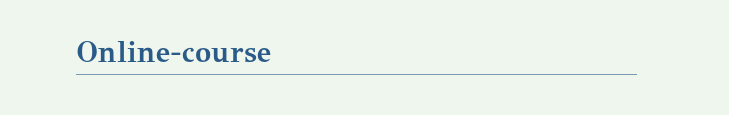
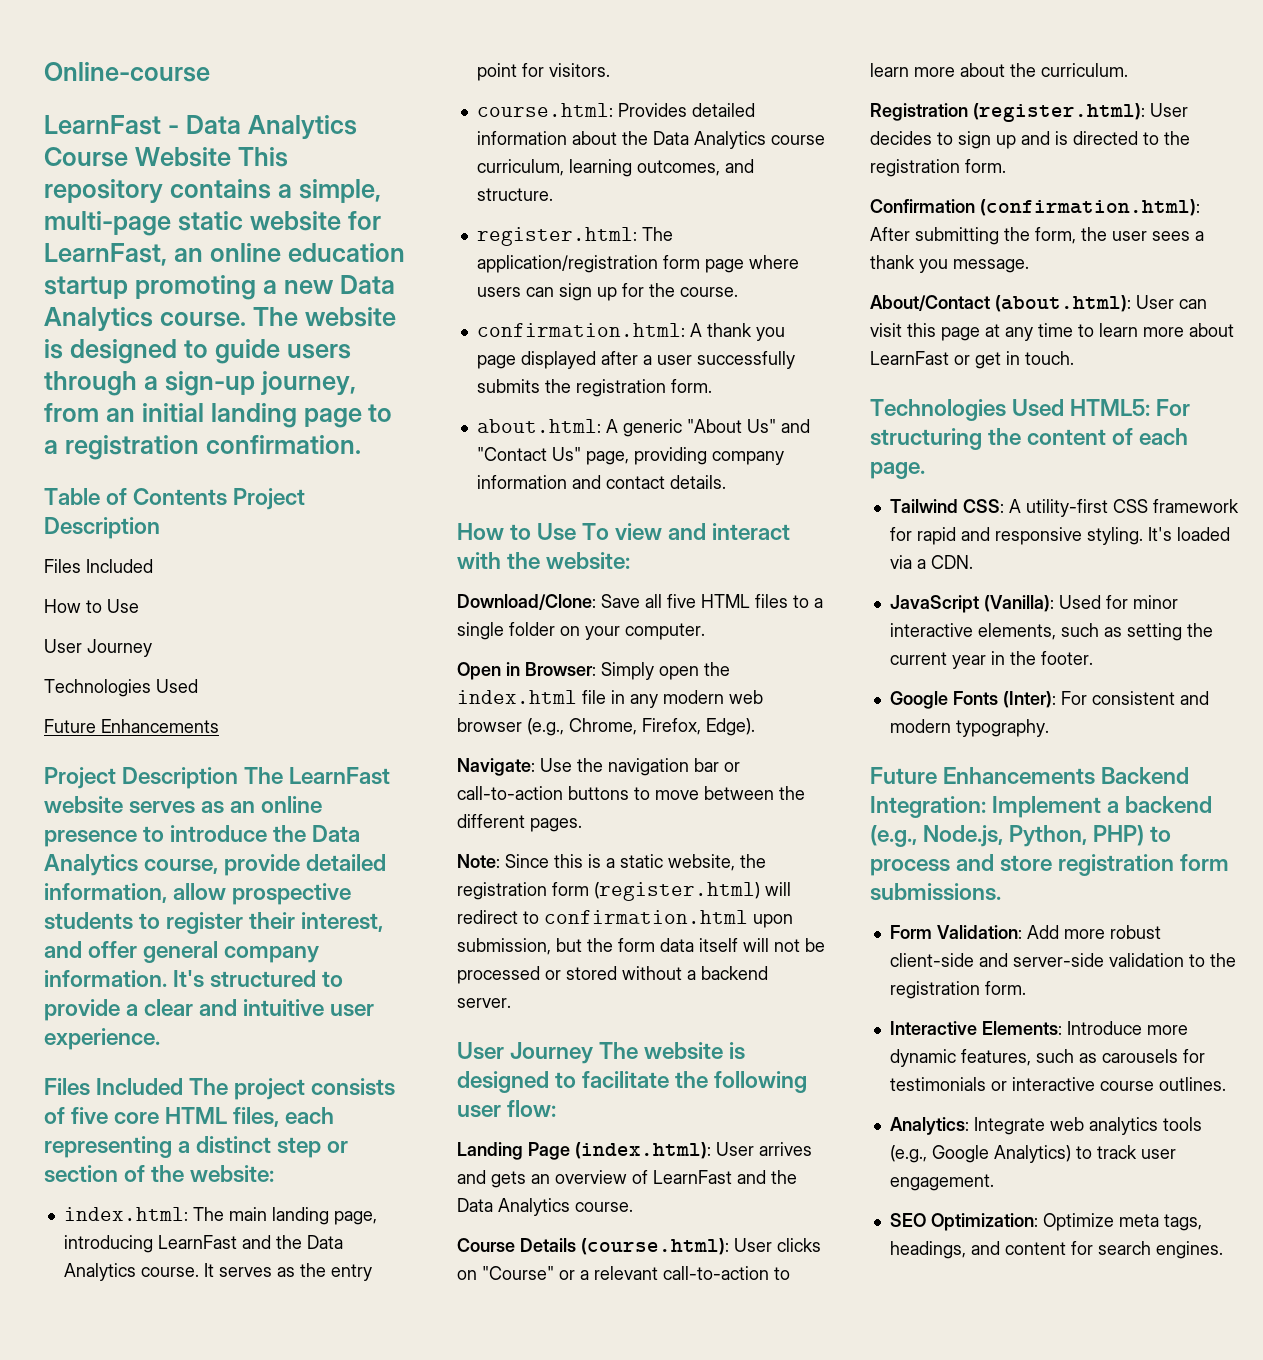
+ LearnFast - Data Analytics Course Website This repository contains a simple, multi-page static website for LearnFast, an online education startup promoting a new Data Analytics course. The website is designed to guide users through a sign-up journey, from an initial landing page to a registration confirmation.
+ Table of Contents Project Description
+ Files Included
+ How to Use
+ User Journey
+ Technologies Used
+ Future Enhancements
+ Project Description The LearnFast website serves as an online presence to introduce the Data Analytics course, provide detailed information, allow prospective students to register their interest, and offer general company information. It's structured to provide a clear and intuitive user experience.
+ Files Included The project consists of five core HTML files, each representing a distinct step or section of the website:
+ index.html: The main landing page, introducing LearnFast and the Data Analytics course. It serves as the entry point for visitors.
+ course.html: Provides detailed information about the Data Analytics course curriculum, learning outcomes, and structure.
+ register.html: The application/registration form page where users can sign up for the course.
+ confirmation.html: A thank you page displayed after a user successfully submits the registration form.
+ about.html: A generic "About Us" and "Contact Us" page, providing company information and contact details.
+ How to Use To view and interact with the website:
+ Download/Clone: Save all five HTML files to a single folder on your computer.
+ Open in Browser: Simply open the index.html file in any modern web browser (e.g., Chrome, Firefox, Edge).
+ Navigate: Use the navigation bar or call-to-action buttons to move between the different pages.
+ Note: Since this is a static website, the registration form (register.html) will redirect to confirmation.html upon submission, but the form data itself will not be processed or stored without a backend server.
+ User Journey The website is designed to facilitate the following user flow:
+ Landing Page (index.html): User arrives and gets an overview of LearnFast and the Data Analytics course.
+ Course Details (course.html): User clicks on "Course" or a relevant call-to-action to learn more about the curriculum.
+ Registration (register.html): User decides to sign up and is directed to the registration form.
+ Confirmation (confirmation.html): After submitting the form, the user sees a thank you message.
+ About/Contact (about.html): User can visit this page at any time to learn more about LearnFast or get in touch.
+ Technologies Used HTML5: For structuring the content of each page.
+ Tailwind CSS: A utility-first CSS framework for rapid and responsive styling. It's loaded via a CDN.
+ JavaScript (Vanilla): Used for minor interactive elements, such as setting the current year in the footer.
+ Google Fonts (Inter): For consistent and modern typography.
+ Future Enhancements Backend Integration: Implement a backend (e.g., Node.js, Python, PHP) to process and store registration form submissions.
+ Form Validation: Add more robust client-side and server-side validation to the registration form.
+ Interactive Elements: Introduce more dynamic features, such as carousels for testimonials or interactive course outlines.
+ Analytics: Integrate web analytics tools (e.g., Google Analytics) to track user engagement.
+ SEO Optimization: Optimize meta tags, headings, and content for search engines.

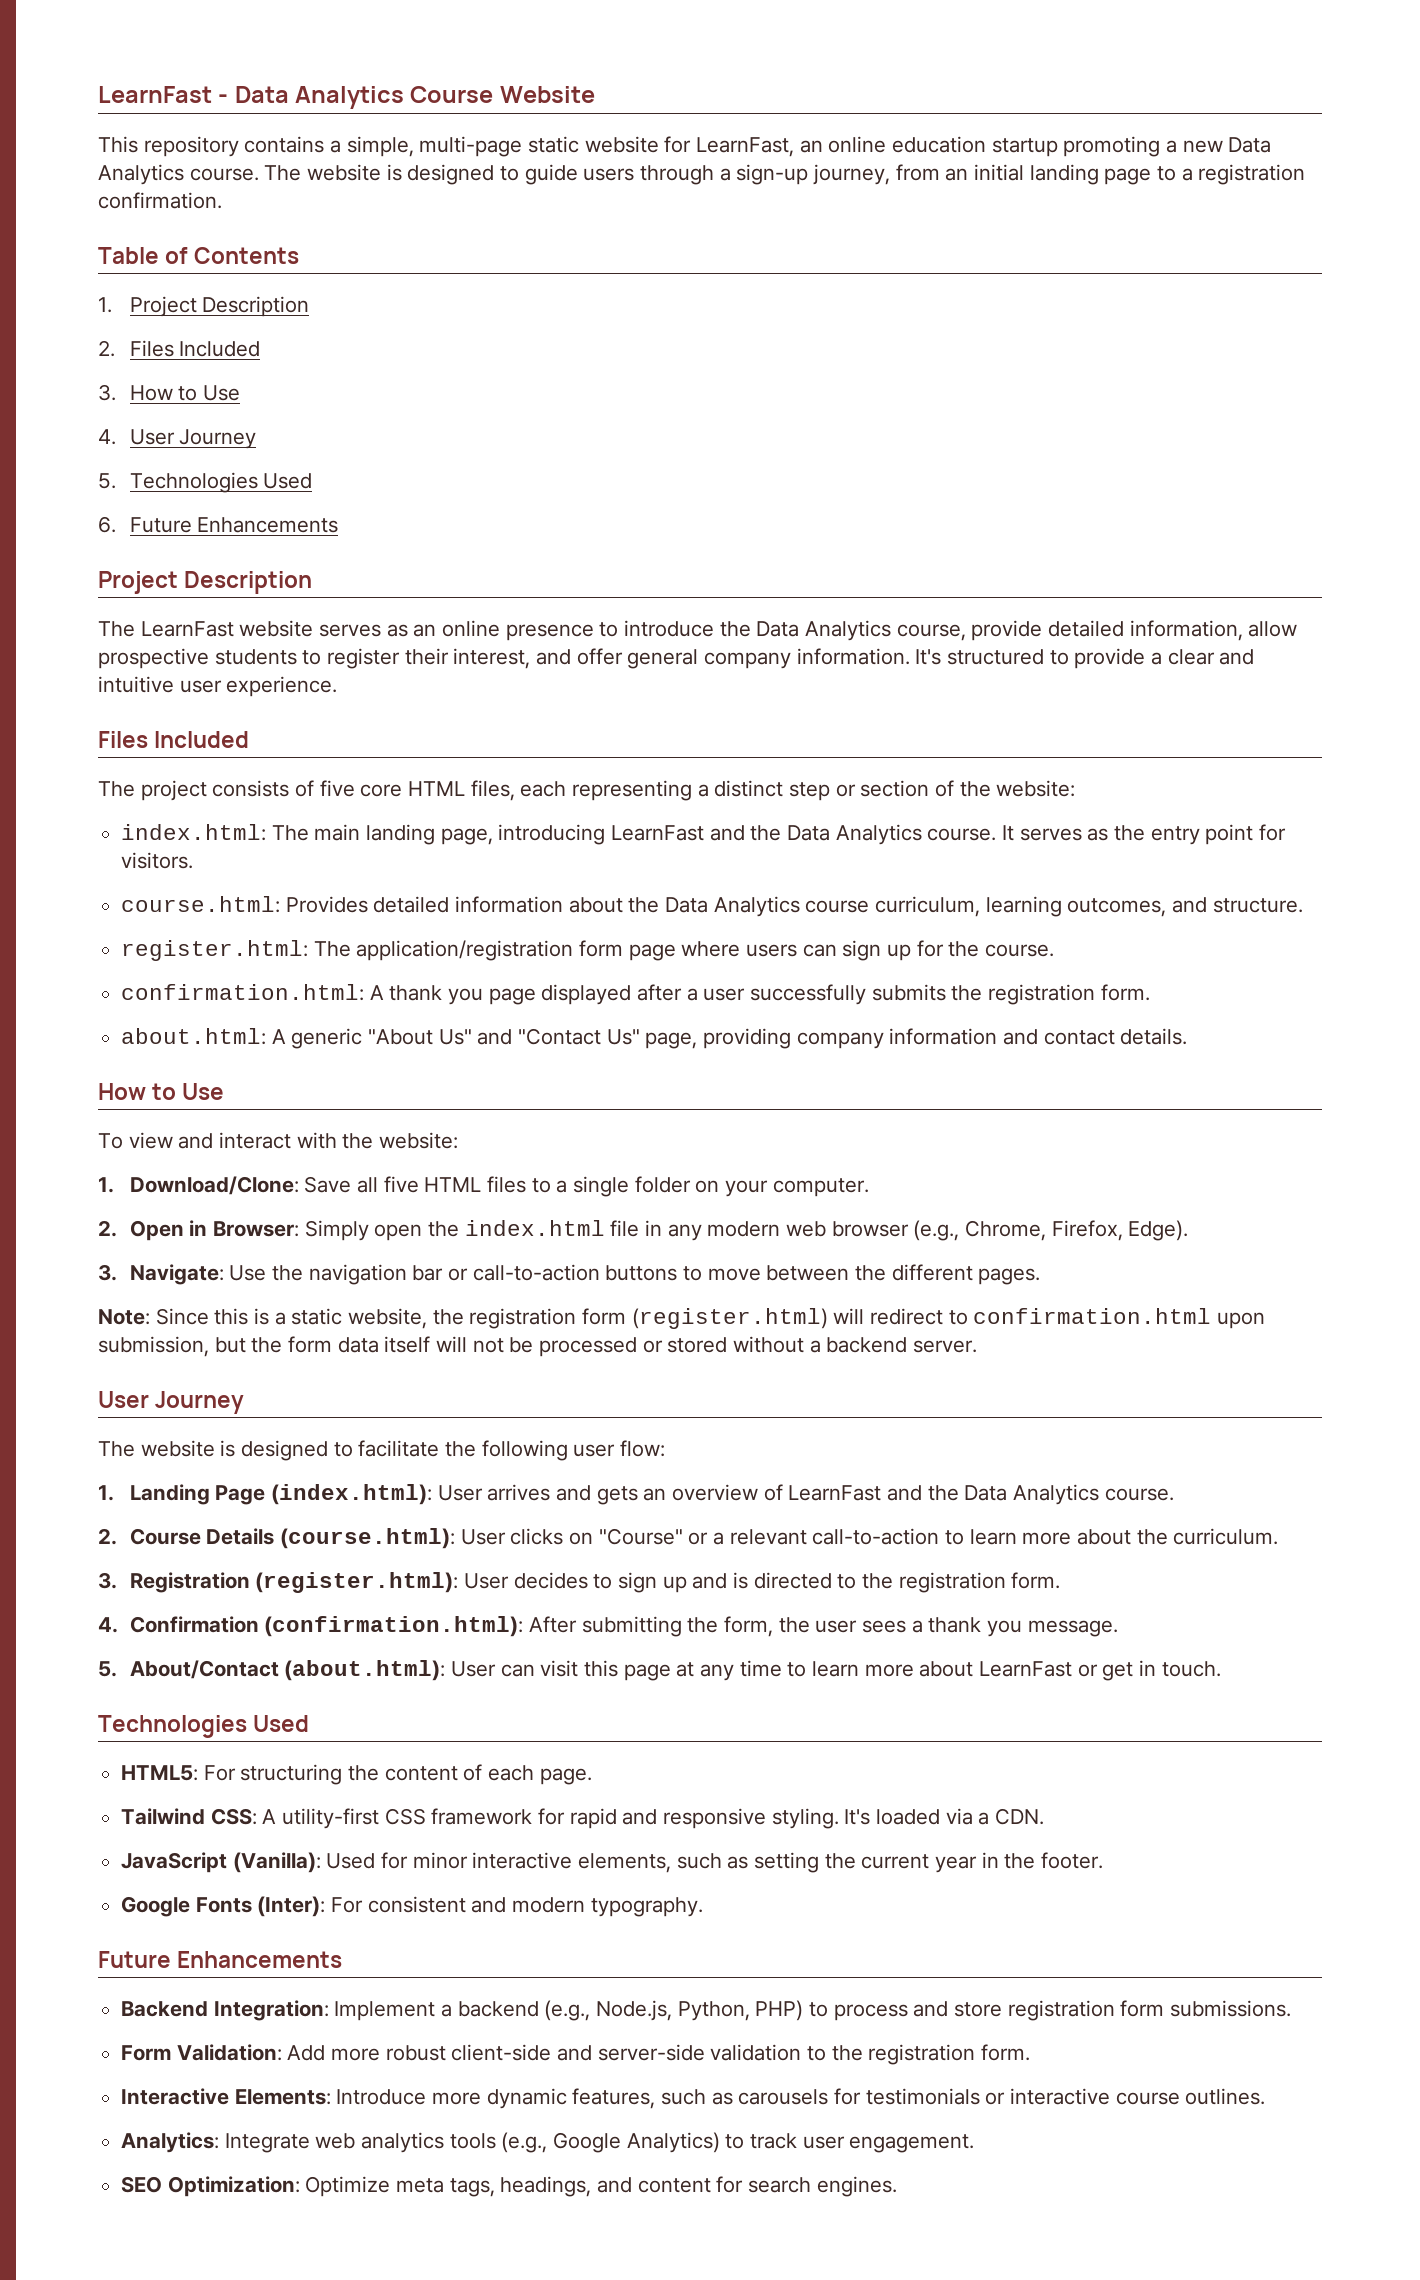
- Online-course
- LearnFast - Data Analytics Course Website This repository contains a simple, multi-page static website for LearnFast, an online education startup promoting a new Data Analytics course.
+ LearnFast - Data Analytics Course Website
+ This repository contains a simple, multi-page static website for LearnFast, an online education startup promoting a new Data Analytics course.
- Table of Contents Project Description
- Files Included
- How to Use
- User Journey
- Technologies Used
- Future Enhancements
- Project Description The LearnFast website serves as an online presence to introduce the Data Analytics course, provide detailed information, allow prospective students to register their interest, and offer general company information.
+ Table of Contents
+ 1. Project Description
+ 2. Files Included
+ 3. How to Use
+ 4. User Journey
+ 5. Technologies Used
+ 6. Future Enhancements
+ Project Description
+ The LearnFast website serves as an online presence to introduce the Data Analytics course, provide detailed information, allow prospective students to register their interest, and offer general company information.
  It's structured to provide a clear and intuitive user experience.
- Files Included The project consists of five core HTML files, each representing a distinct step or section of the website:
+ Files Included
+ The project consists of five core HTML files, each representing a distinct step or section of the website:
  about.html: A generic "About Us" and "Contact Us" page, providing company information and contact details.
- How to Use To view and interact with the website:
+ How to Use
+ To view and interact with the website:
- Download/Clone: Save all five HTML files to a single folder on your computer.
+ 1. Download/Clone: Save all five HTML files to a single folder on your computer.
- Open in Browser: Simply open the index.html file in any modern web browser (e.g., Chrome, Firefox, Edge).
+ 2. Open in Browser: Simply open the index.html file in any modern web browser (e.g., Chrome, Firefox, Edge).
- Navigate: Use the navigation bar or call-to-action buttons to move between the different pages.
+ 3. Navigate: Use the navigation bar or call-to-action buttons to move between the different pages.
  Note: Since this is a static website, the registration form (register.html) will redirect to confirmation.html upon submission, but the form data itself will not be processed or stored without a backend server.
- User Journey The website is designed to facilitate the following user flow:
+ User Journey
+ The website is designed to facilitate the following user flow:
- Landing Page (index.html): User arrives and gets an overview of LearnFast and the Data Analytics course.
+ 1. Landing Page (index.html): User arrives and gets an overview of LearnFast and the Data Analytics course.
- Course Details (course.html): User clicks on "Course" or a relevant call-to-action to learn more about the curriculum.
+ 2. Course Details (course.html): User clicks on "Course" or a relevant call-to-action to learn more about the curriculum.
- Registration (register.html): User decides to sign up and is directed to the registration form.
+ 3. Registration (register.html): User decides to sign up and is directed to the registration form.
- Confirmation (confirmation.html): After submitting the form, the user sees a thank you message.
+ 4. Confirmation (confirmation.html): After submitting the form, the user sees a thank you message.
- About/Contact (about.html): User can visit this page at any time to learn more about LearnFast or get in touch.
- Technologies Used HTML5: For structuring the content of each page.
+ 5. About/Contact (about.html): User can visit this page at any time to learn more about LearnFast or get in touch.
+ Technologies Used
+ HTML5: For structuring the content of each page.
  Google Fonts (Inter): For consistent and modern typography.
- Future Enhancements Backend Integration: Implement a backend (e.g., Node.js, Python, PHP) to process and store registration form submissions.
+ Future Enhancements
+ Backend Integration: Implement a backend (e.g., Node.js, Python, PHP) to process and store registration form submissions.

